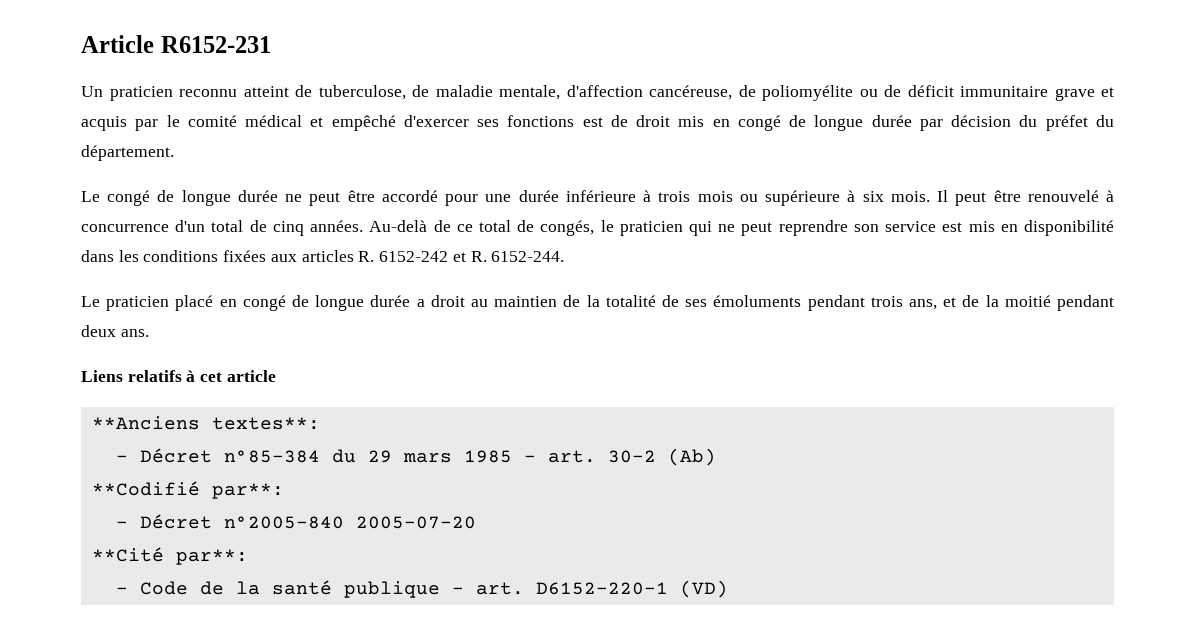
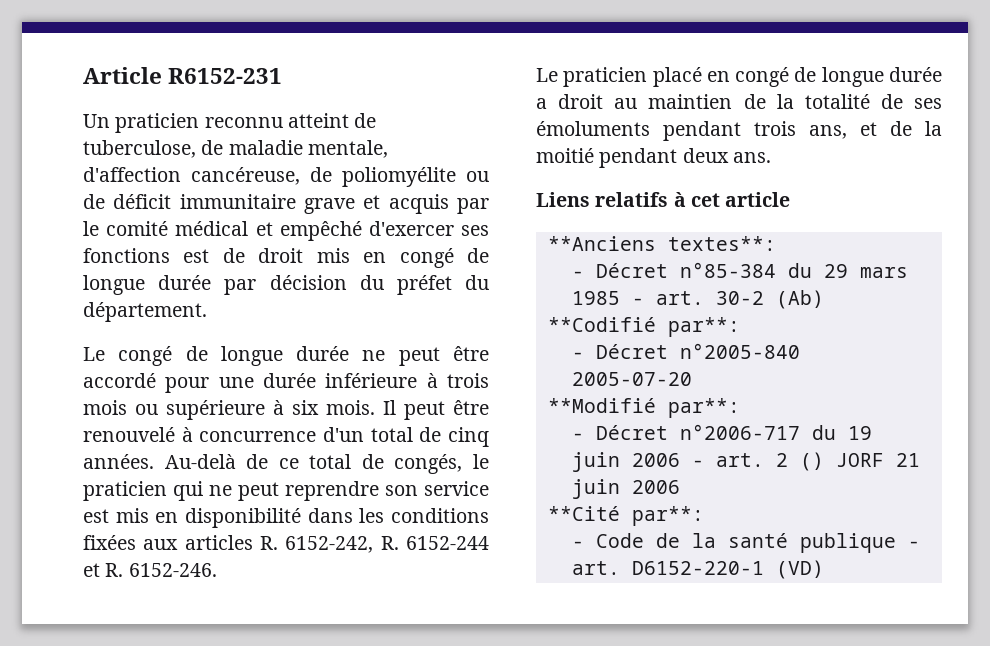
- Au-delà de ce total de congés, le praticien qui ne peut reprendre son service est mis en disponibilité dans les conditions fixées aux articles R. 6152-242 et R. 6152-244.
+ Au-delà de ce total de congés, le praticien qui ne peut reprendre son service est mis en disponibilité dans les conditions fixées aux articles R. 6152-242, R. 6152-244 et R. 6152-246.
+ **Modifié par**:
+ - Décret n°2006-717 du 19 juin 2006 - art. 2 () JORF 21 juin 2006

